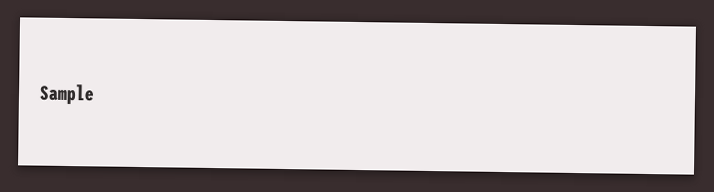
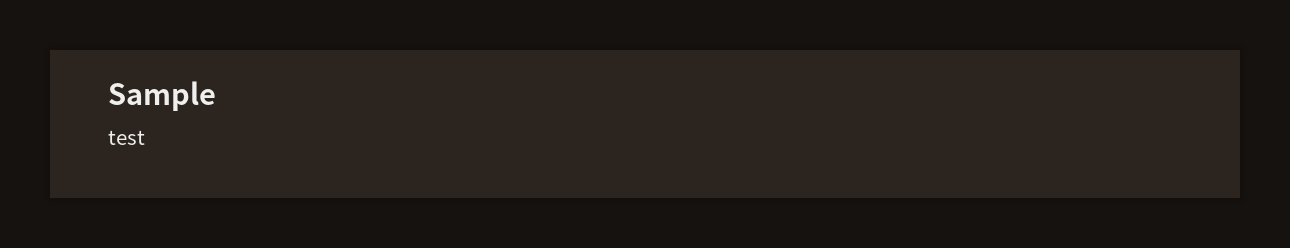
+ test

